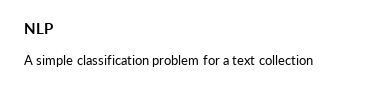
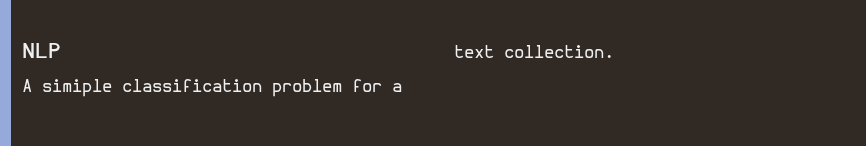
- A simple classification problem for a text collection
+ A simiple classification problem for a text collection.

